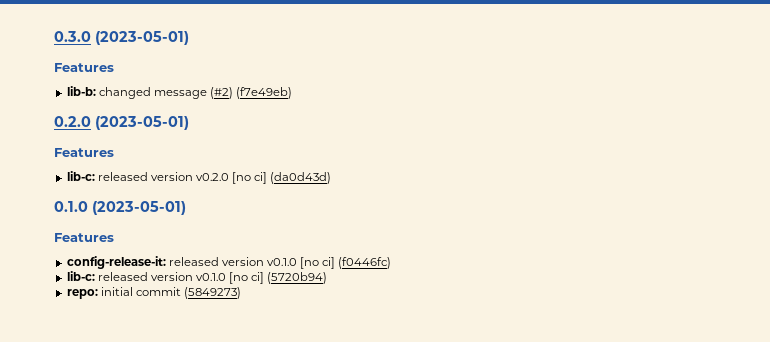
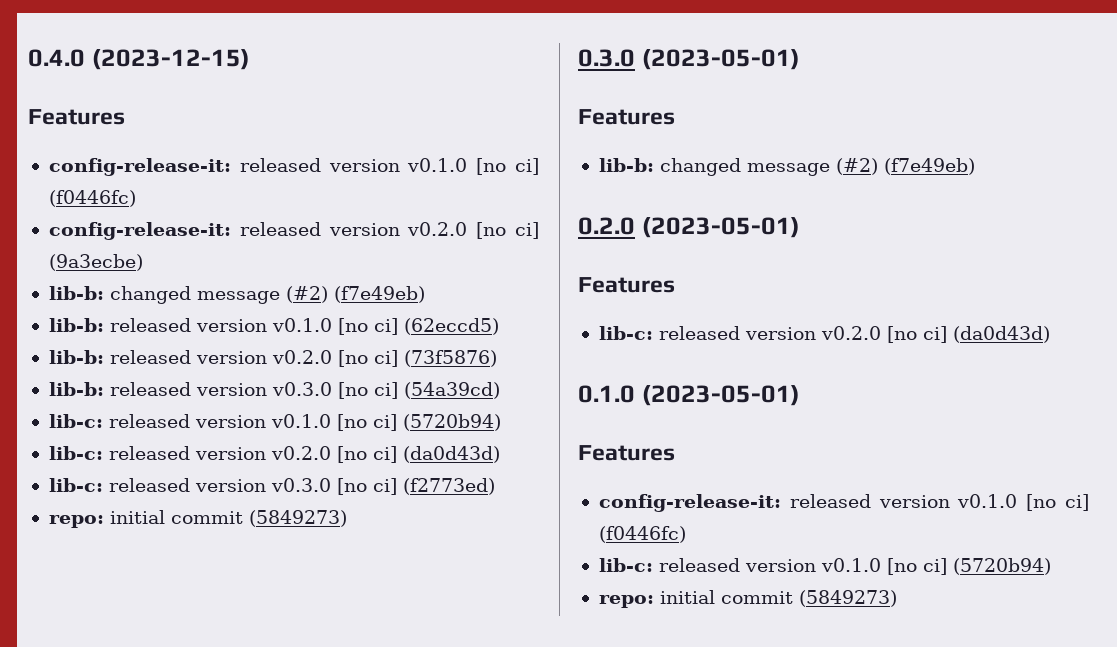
+ 0.4.0 (2023-12-15)
+ Features
+ config-release-it: released version v0.1.0 [no ci] (f0446fc)
+ config-release-it: released version v0.2.0 [no ci] (9a3ecbe)
+ lib-b: changed message (#2) (f7e49eb)
+ lib-b: released version v0.1.0 [no ci] (62eccd5)
+ lib-b: released version v0.2.0 [no ci] (73f5876)
+ lib-b: released version v0.3.0 [no ci] (54a39cd)
+ lib-c: released version v0.1.0 [no ci] (5720b94)
+ lib-c: released version v0.2.0 [no ci] (da0d43d)
+ lib-c: released version v0.3.0 [no ci] (f2773ed)
+ repo: initial commit (5849273)

